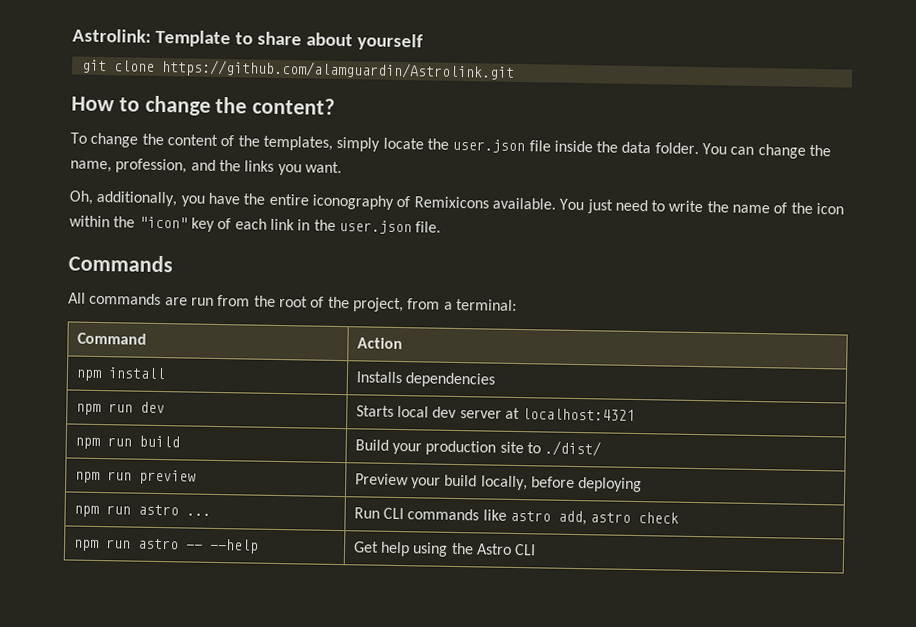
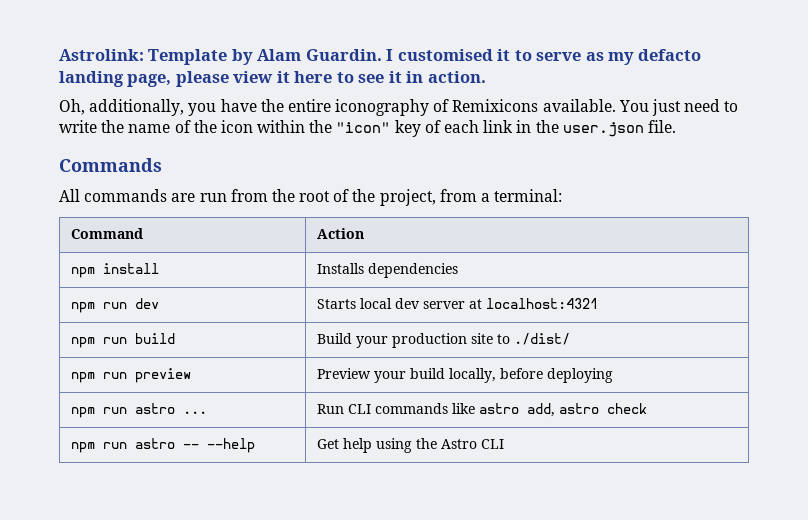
- Astrolink: Template to share about yourself
- git clone https://github.com/alamguardin/Astrolink.git
- How to change the content?
- To change the content of the templates, simply locate the user.json file inside the data folder. You can change the name, profession, and the links you want.
+ Astrolink: Template by Alam Guardin. I customised it to serve as my defacto landing page, please view it here to see it in action.

